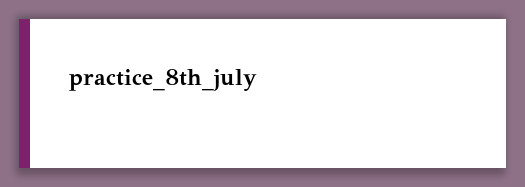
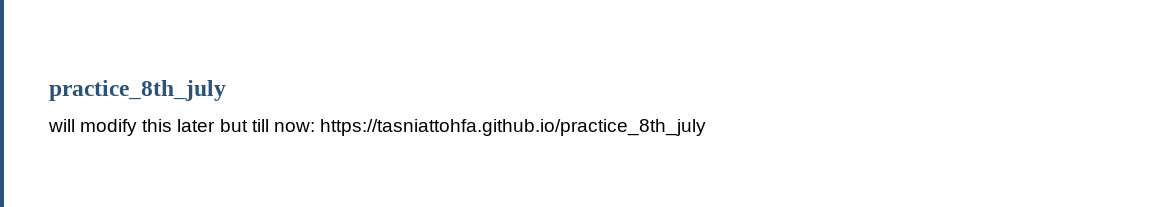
+ will modify this later but till now: https://tasniattohfa.github.io/practice_8th_july

